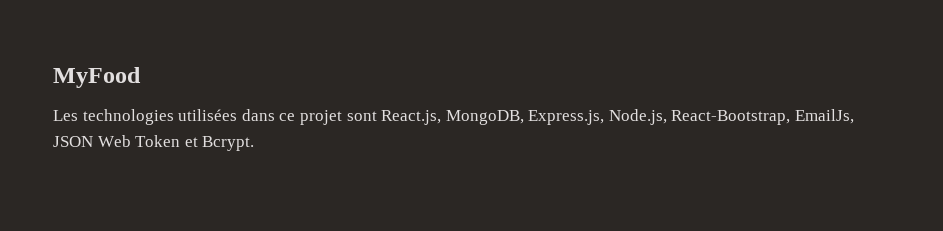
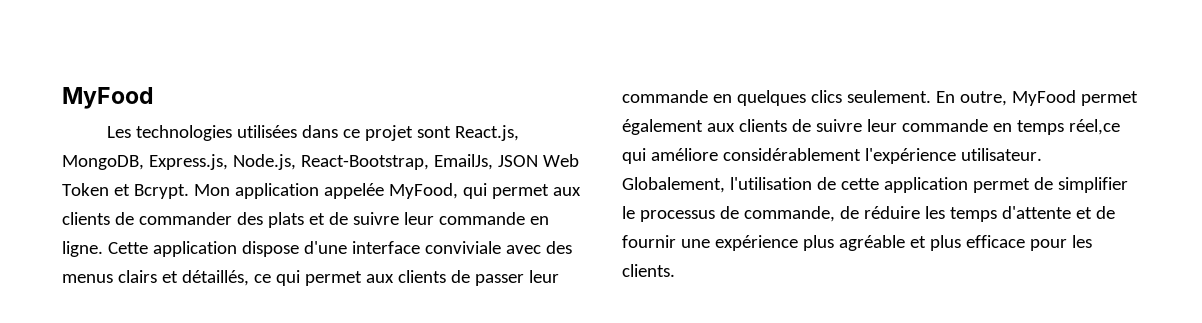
+ Mon application appelée MyFood, qui permet aux clients de commander des plats et de suivre leur commande en ligne. Cette application dispose d'une interface conviviale avec des menus clairs et détaillés, ce qui permet aux clients de passer leur commande en quelques clics seulement. En outre, MyFood permet également aux clients de suivre leur commande en temps réel,ce qui améliore considérablement l'expérience utilisateur. Globalement, l'utilisation de cette application permet de simplifier le processus de commande, de réduire les temps d'attente et de fournir une expérience plus agréable et plus efficace pour les clients.

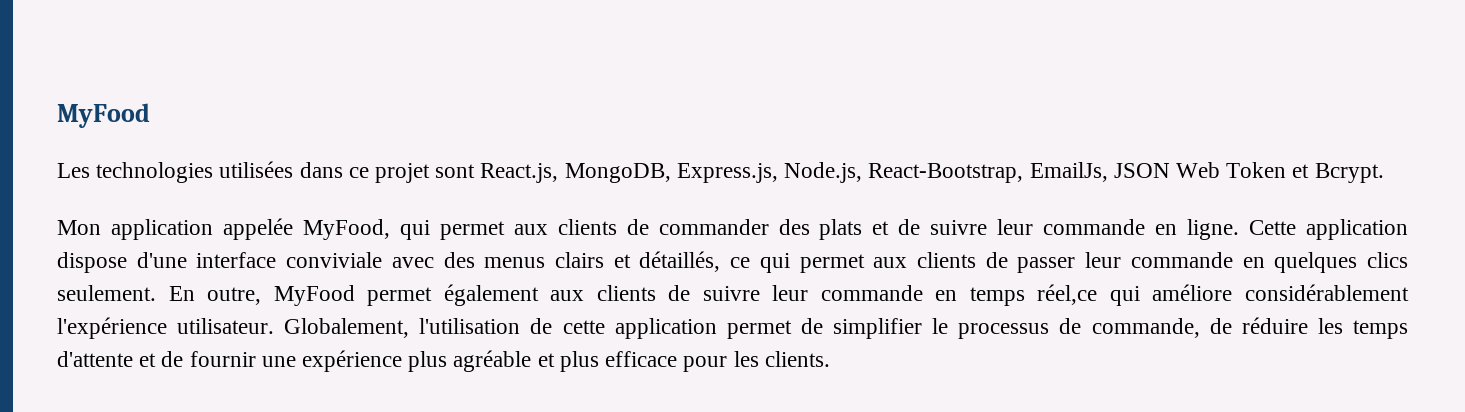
- Les technologies utilisées dans ce projet sont React.js, MongoDB, Express.js, Node.js, React-Bootstrap, EmailJs, JSON Web Token et Bcrypt. Mon application appelée MyFood, qui permet aux clients de commander des plats et de suivre leur commande en ligne.
+ Les technologies utilisées dans ce projet sont React.js, MongoDB, Express.js, Node.js, React-Bootstrap, EmailJs, JSON Web Token et Bcrypt.
+ Mon application appelée MyFood, qui permet aux clients de commander des plats et de suivre leur commande en ligne.

